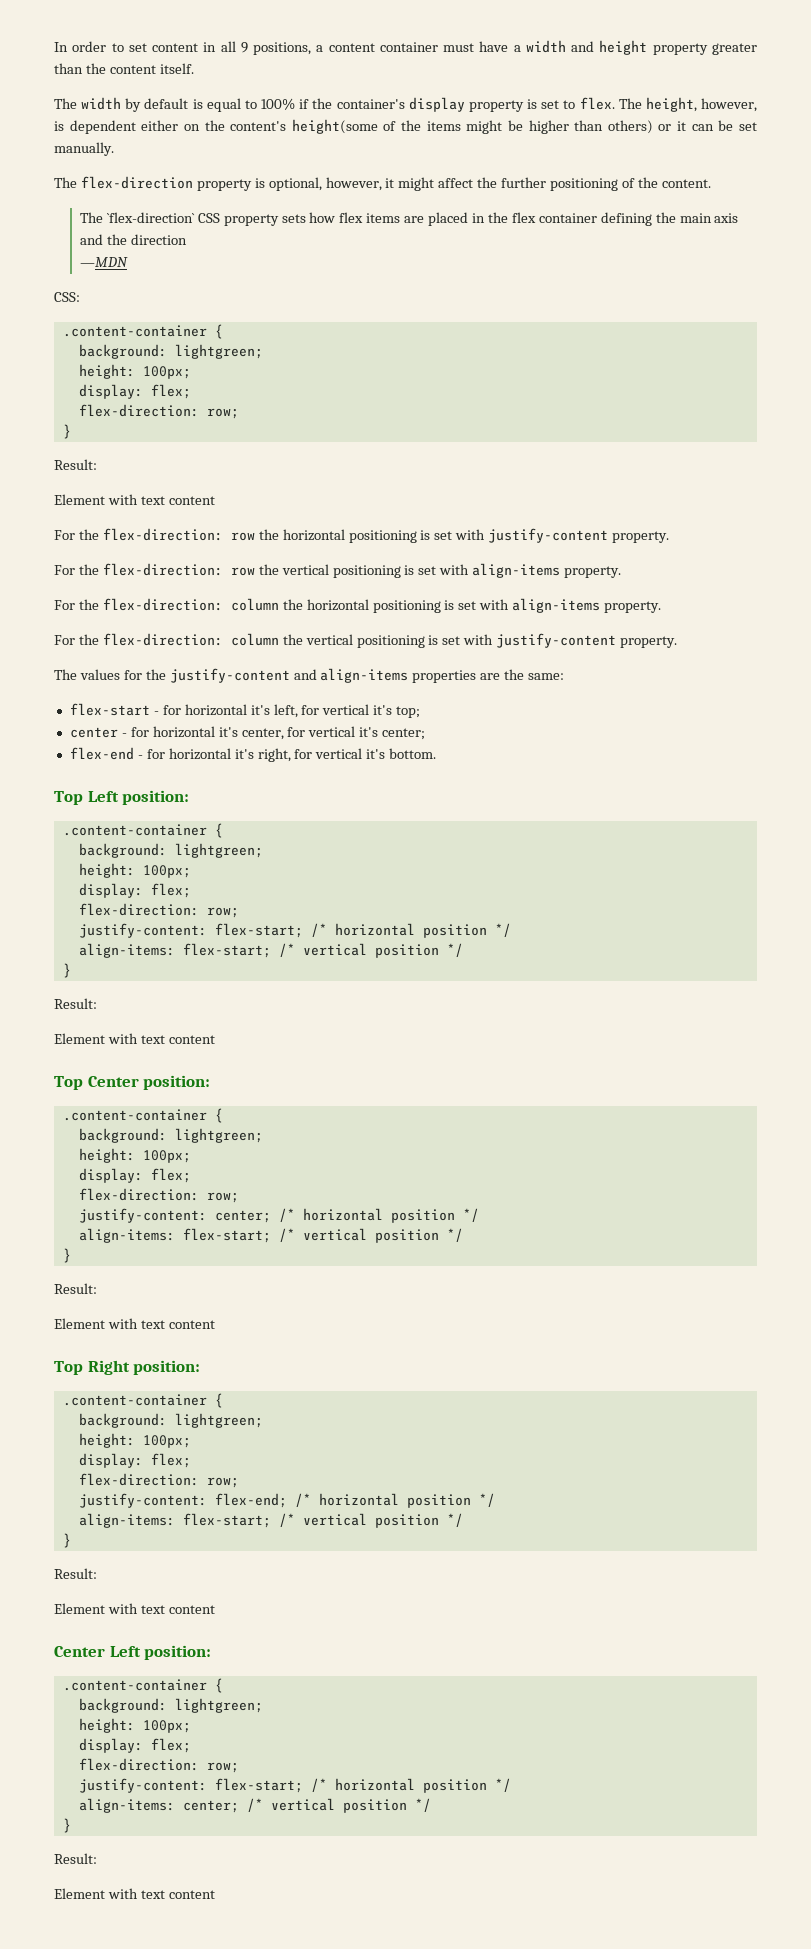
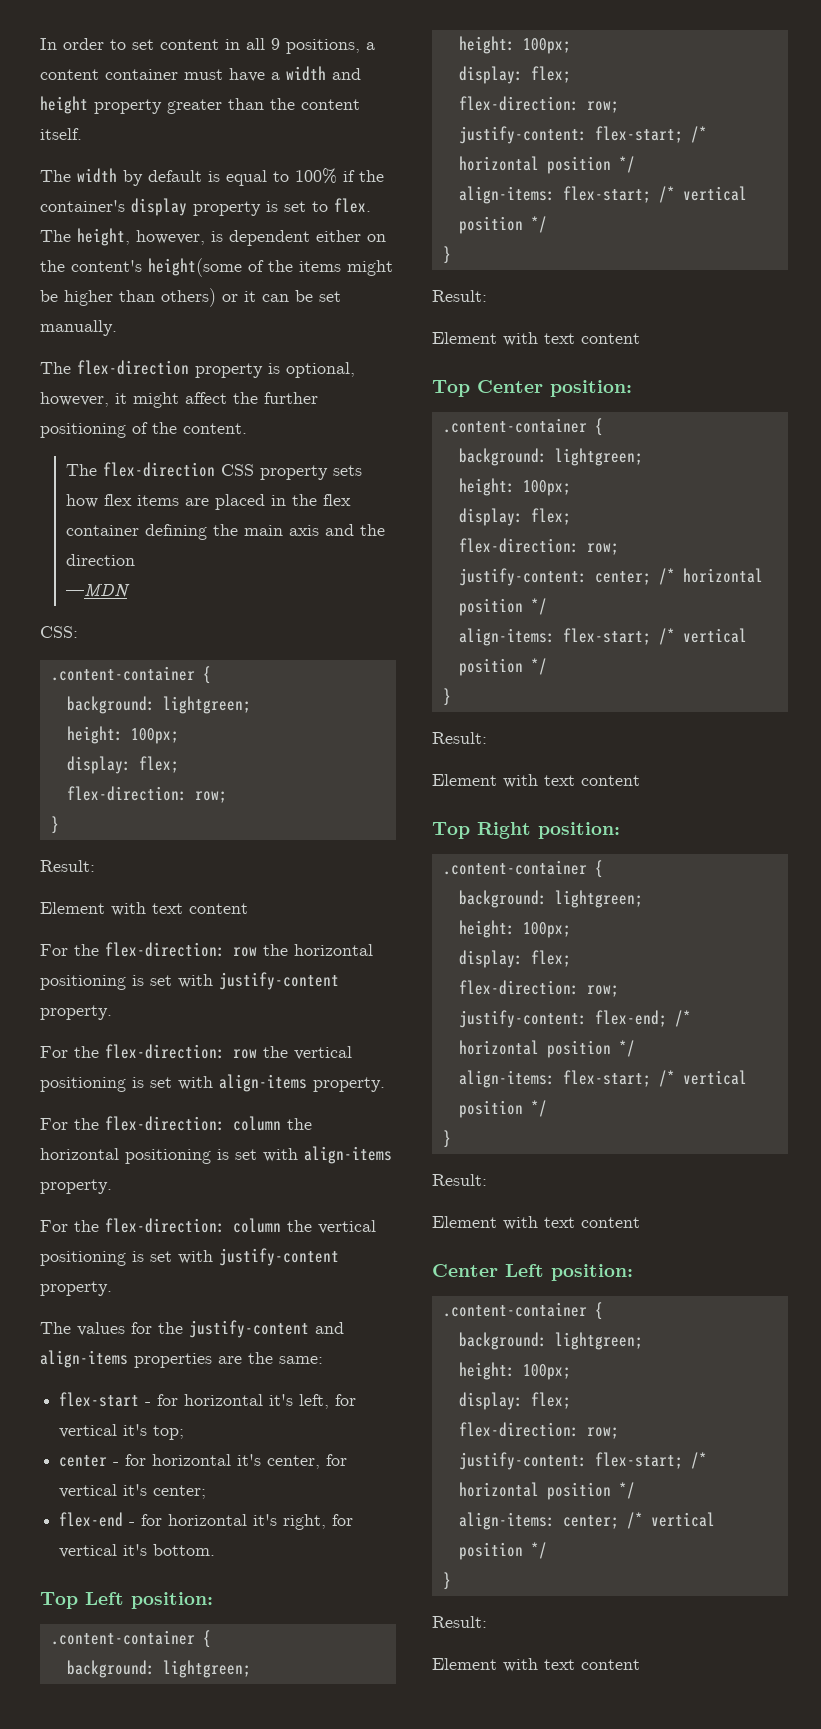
- The `flex-direction` CSS property sets how flex items are placed in the flex container defining the main axis and the direction
+ The flex-direction CSS property sets how flex items are placed in the flex container defining the main axis and the direction

